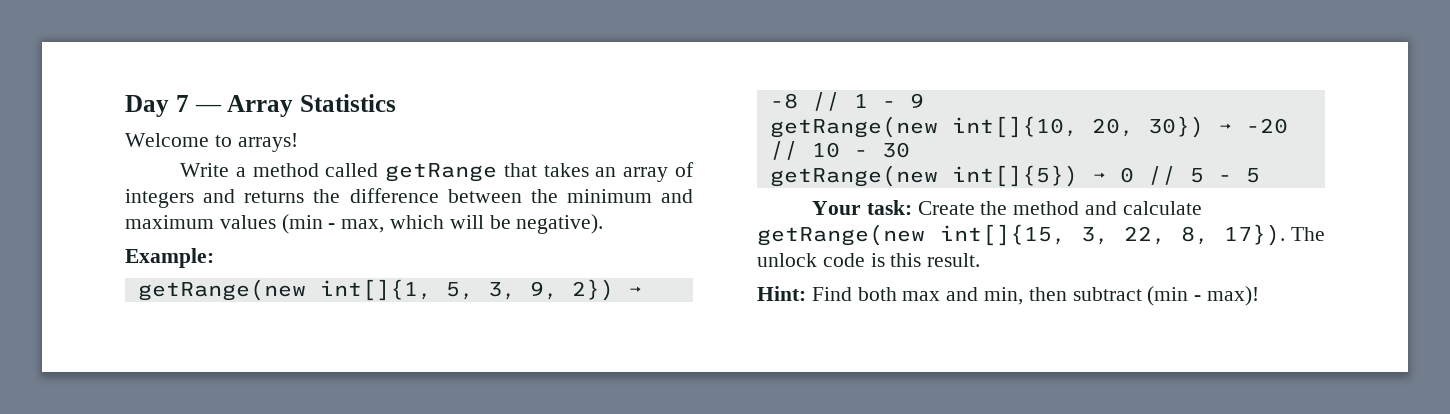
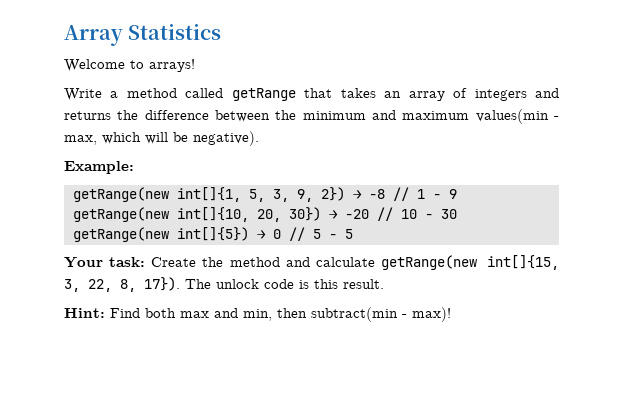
- Day 7 — Array Statistics
+ Array Statistics
- Write a method called getRange that takes an array of integers and returns the difference between the minimum and maximum values (min - max, which will be negative).
+ Write a method called getRange that takes an array of integers and returns the difference between the minimum and maximum values(min - max, which will be negative).
- Hint: Find both max and min, then subtract (min - max)!
+ Hint: Find both max and min, then subtract(min - max)!

